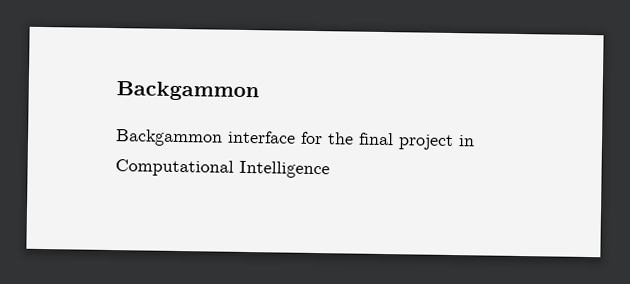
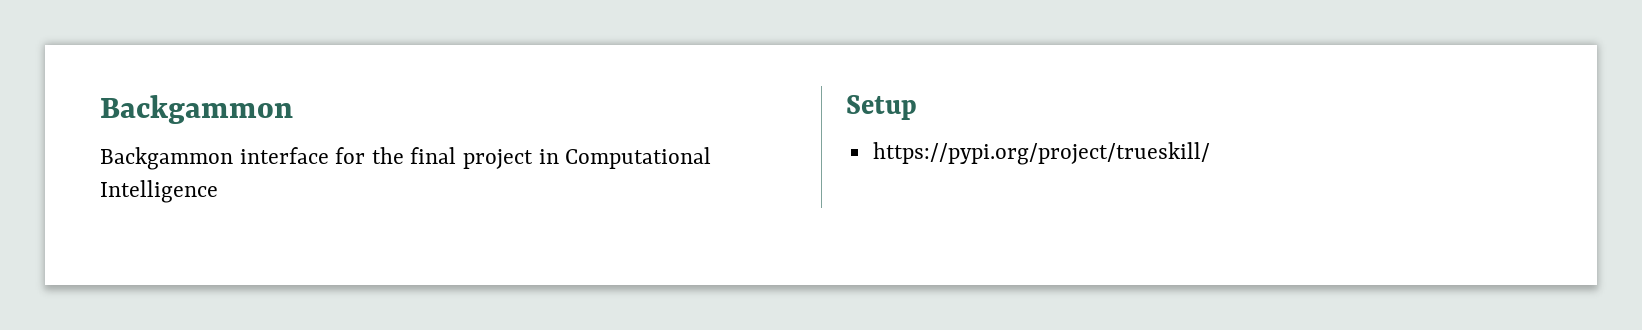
+ Setup
+ https://pypi.org/project/trueskill/

